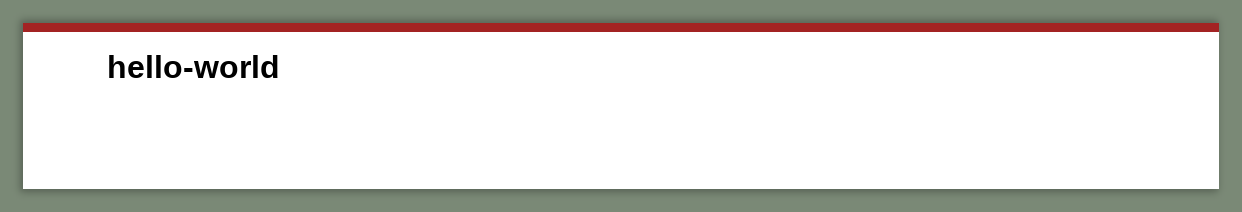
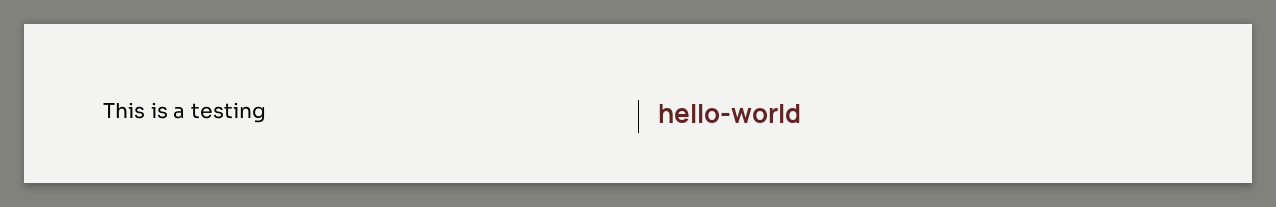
+ This is a testing

